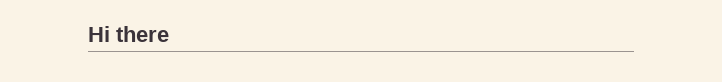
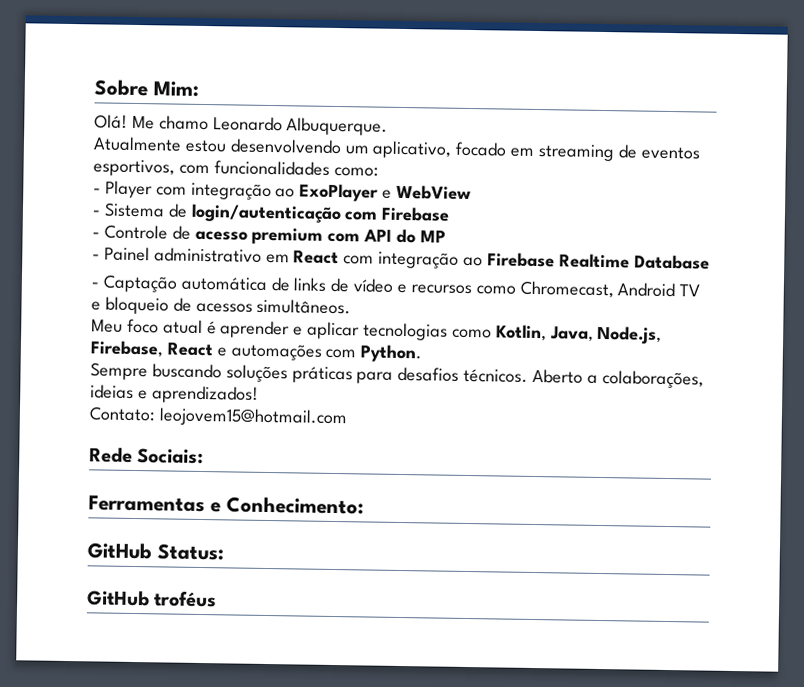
- Hi there
+ Sobre Mim:
+ Olá! Me chamo Leonardo Albuquerque.
+ Atualmente estou desenvolvendo um aplicativo, focado em streaming de eventos esportivos, com funcionalidades como:
+ - Player com integração ao ExoPlayer e WebView
+ - Sistema de login/autenticação com Firebase
+ - Controle de acesso premium com API do MP
+ - Painel administrativo em React com integração ao Firebase Realtime Database
+ - Captação automática de links de vídeo e recursos como Chromecast, Android TV e bloqueio de acessos simultâneos.
+ Meu foco atual é aprender e aplicar tecnologias como Kotlin, Java, Node.js, Firebase, React e automações com Python.
+ Sempre buscando soluções práticas para desafios técnicos. Aberto a colaborações, ideias e aprendizados!
+ Contato: leojovem15@hotmail.com
+ Rede Sociais:
+ Ferramentas e Conhecimento:
+ GitHub Status:
+ GitHub troféus

